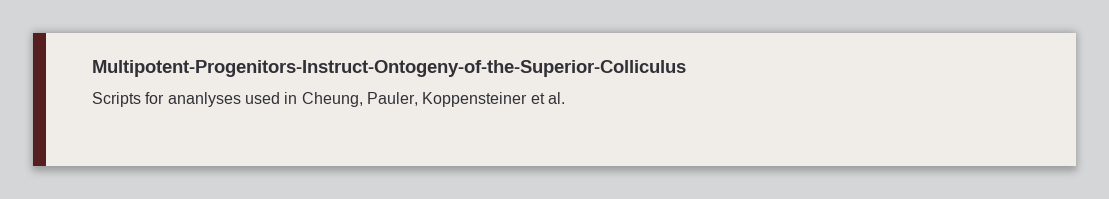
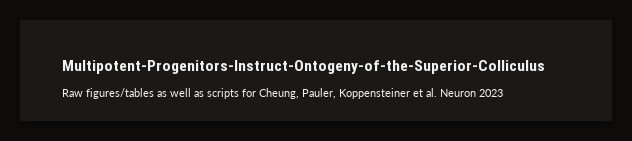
- Scripts for ananlyses used in Cheung, Pauler, Koppensteiner et al.
+ Raw figures/tables as well as scripts for Cheung, Pauler, Koppensteiner et al. Neuron 2023

